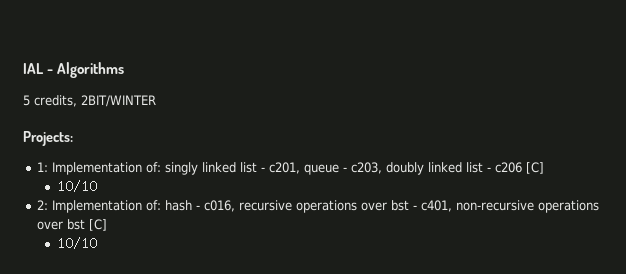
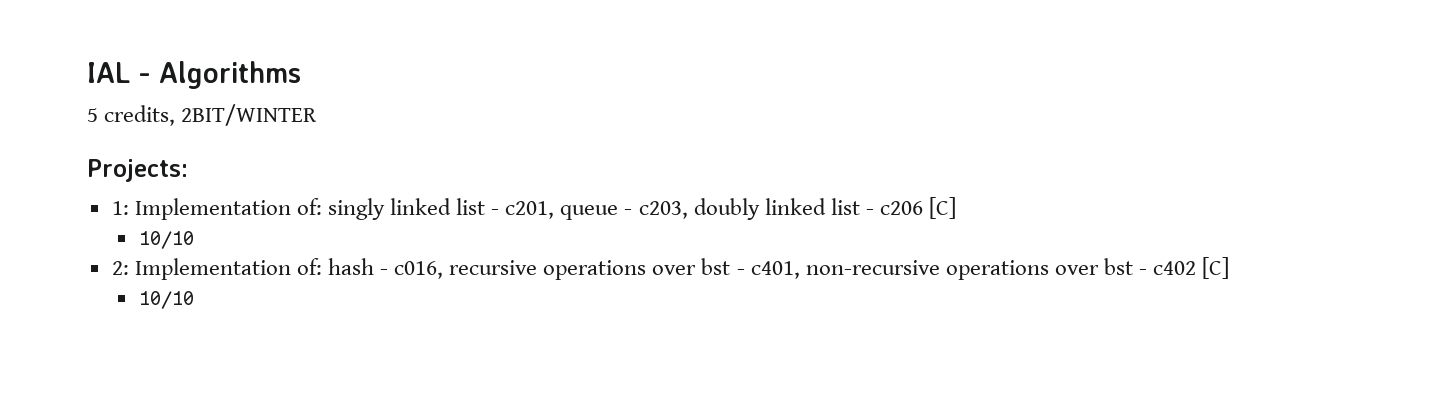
- 2: Implementation of: hash - c016, recursive operations over bst - c401, non-recursive operations over bst [C]
+ 2: Implementation of: hash - c016, recursive operations over bst - c401, non-recursive operations over bst - c402 [C]

